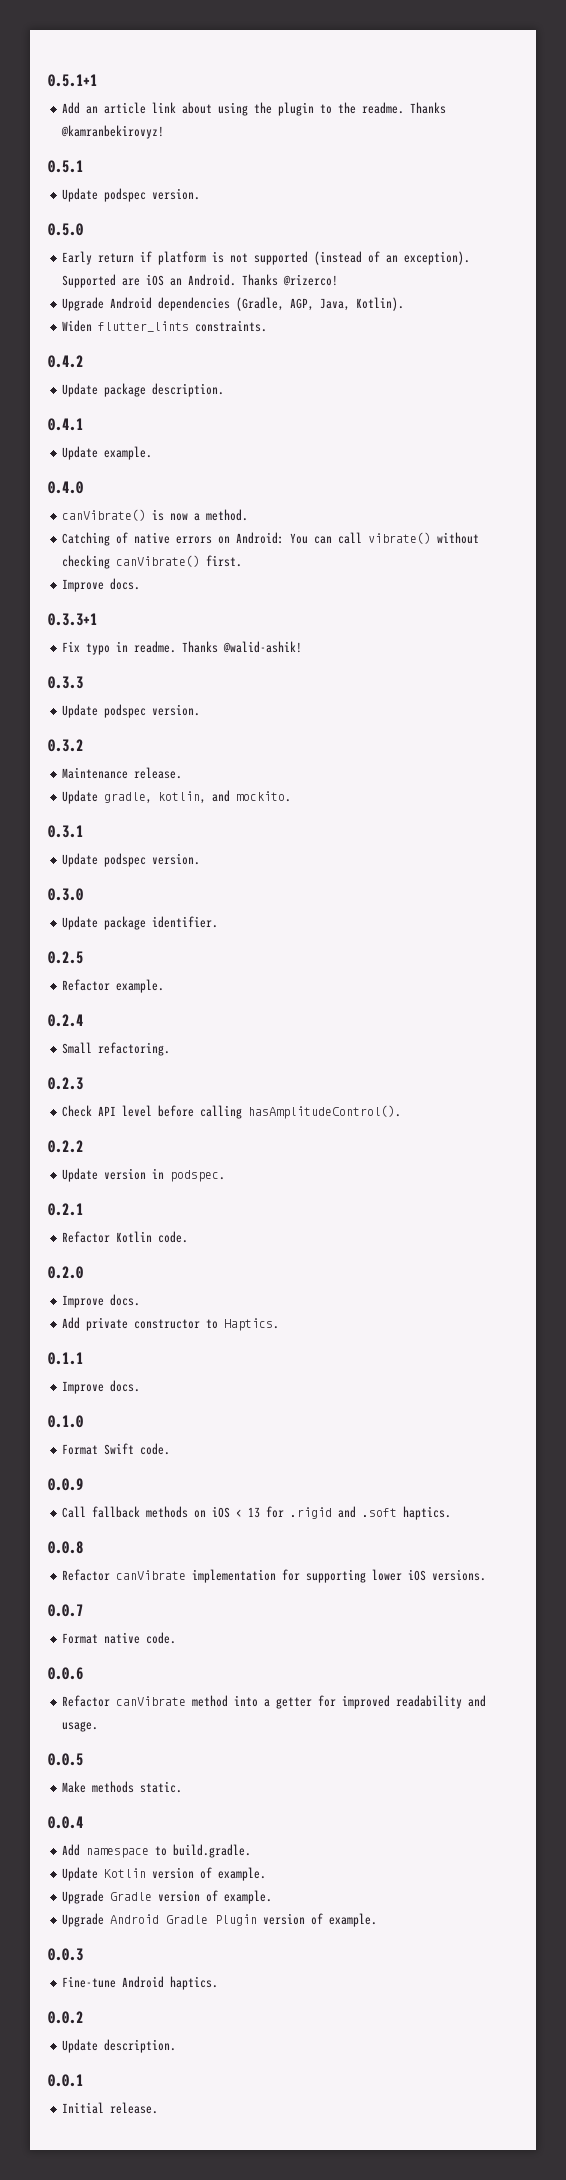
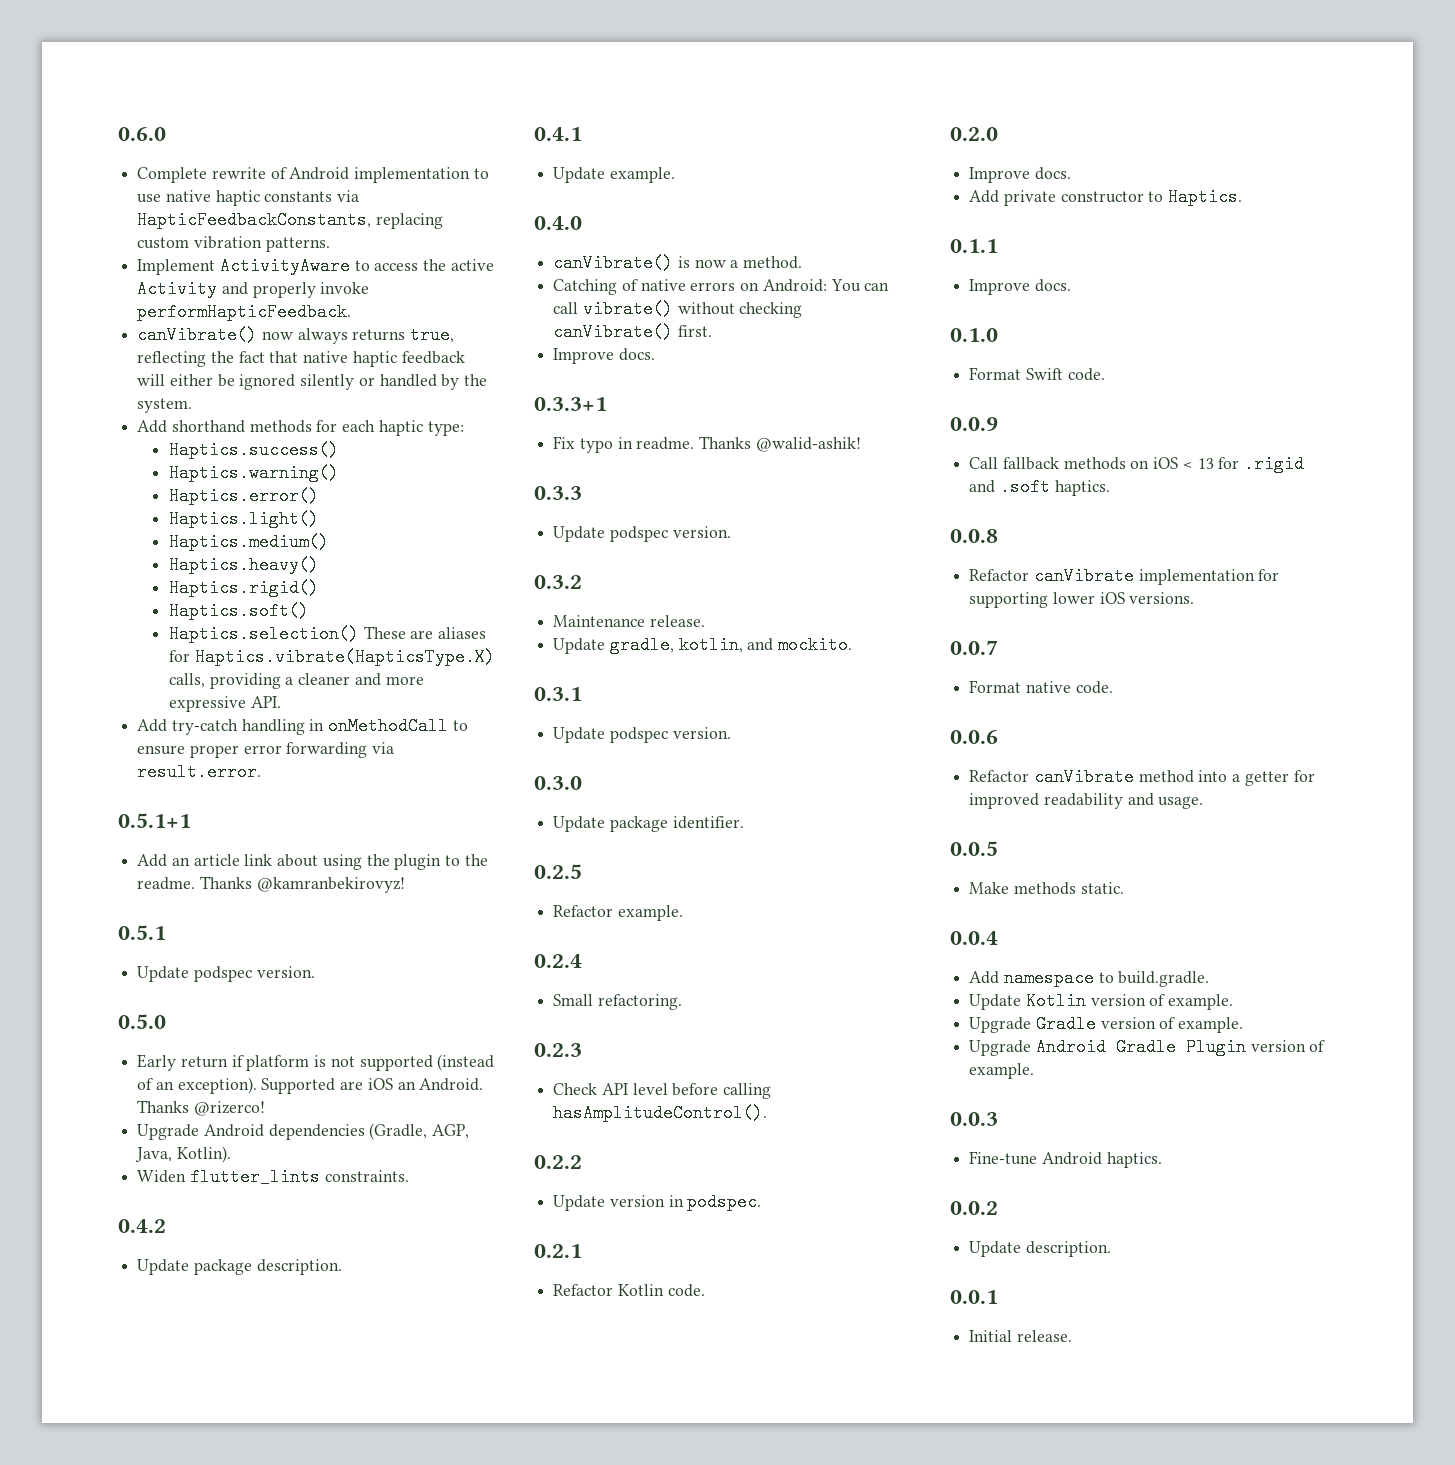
+ 0.6.0
+ Complete rewrite of Android implementation to use native haptic constants via HapticFeedbackConstants, replacing custom vibration patterns.
+ Implement ActivityAware to access the active Activity and properly invoke performHapticFeedback.
+ canVibrate() now always returns true, reflecting the fact that native haptic feedback will either be ignored silently or handled by the system.
+ Add shorthand methods for each haptic type:
+ Haptics.success()
+ Haptics.warning()
+ Haptics.error()
+ Haptics.light()
+ Haptics.medium()
+ Haptics.heavy()
+ Haptics.rigid()
+ Haptics.soft()
+ Haptics.selection() These are aliases for Haptics.vibrate(HapticsType.X) calls, providing a cleaner and more expressive API.
+ Add try-catch handling in onMethodCall to ensure proper error forwarding via result.error.

